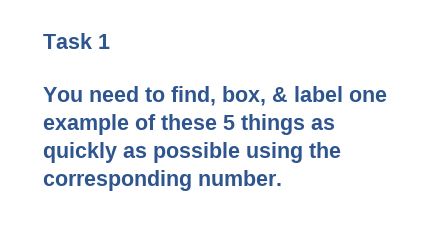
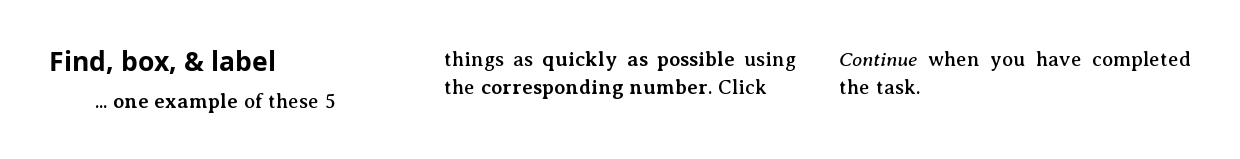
- Task 1
- You need to find, box, & label one example of these 5 things as quickly as possible using the corresponding number.
+ Find, box, & label
+ ... one example of these 5 things as quickly as possible using the corresponding number.
+ Click Continue when you have completed the task.

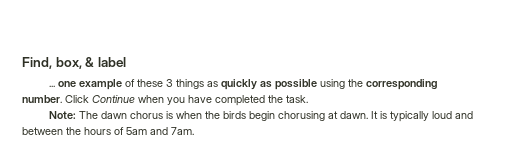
- ... one example of these 5 things as quickly as possible using the corresponding number.
+ ... one example of these 3 things as quickly as possible using the corresponding number.
+ Note: The dawn chorus is when the birds begin chorusing at dawn. It is typically loud and between the hours of 5am and 7am.

